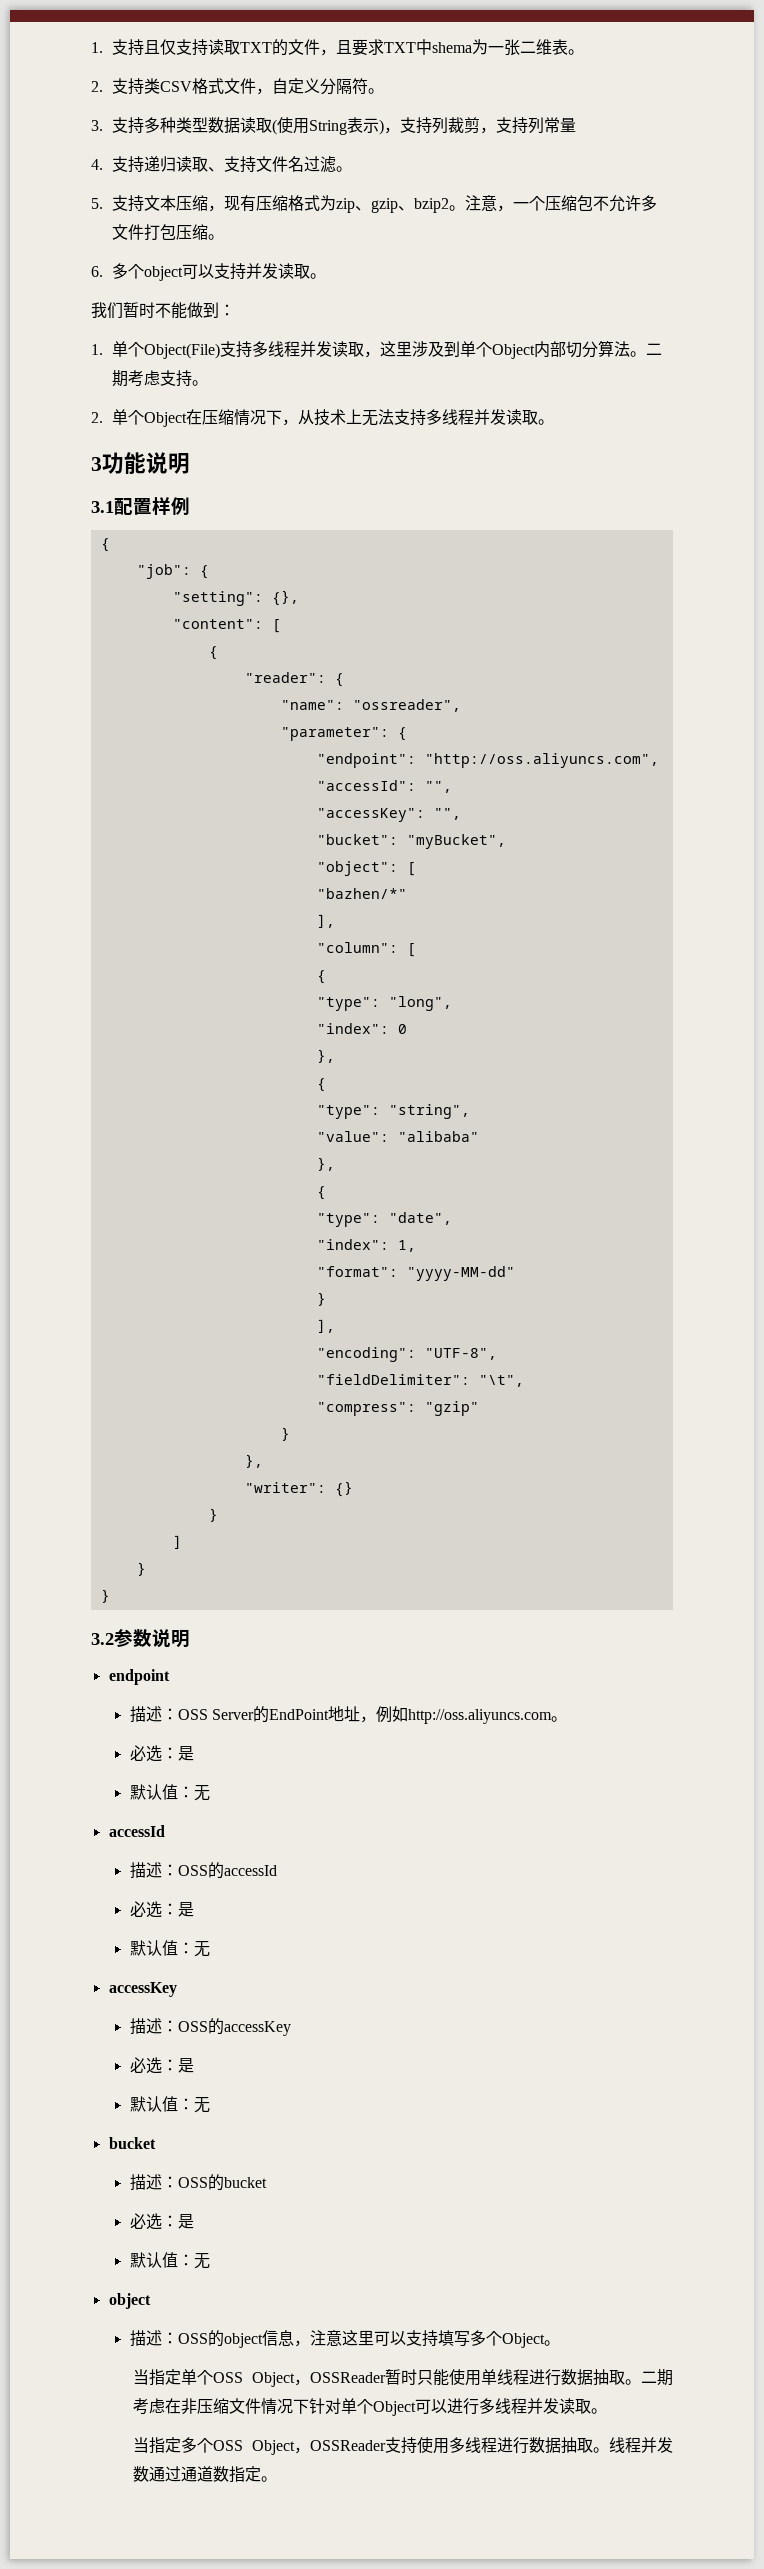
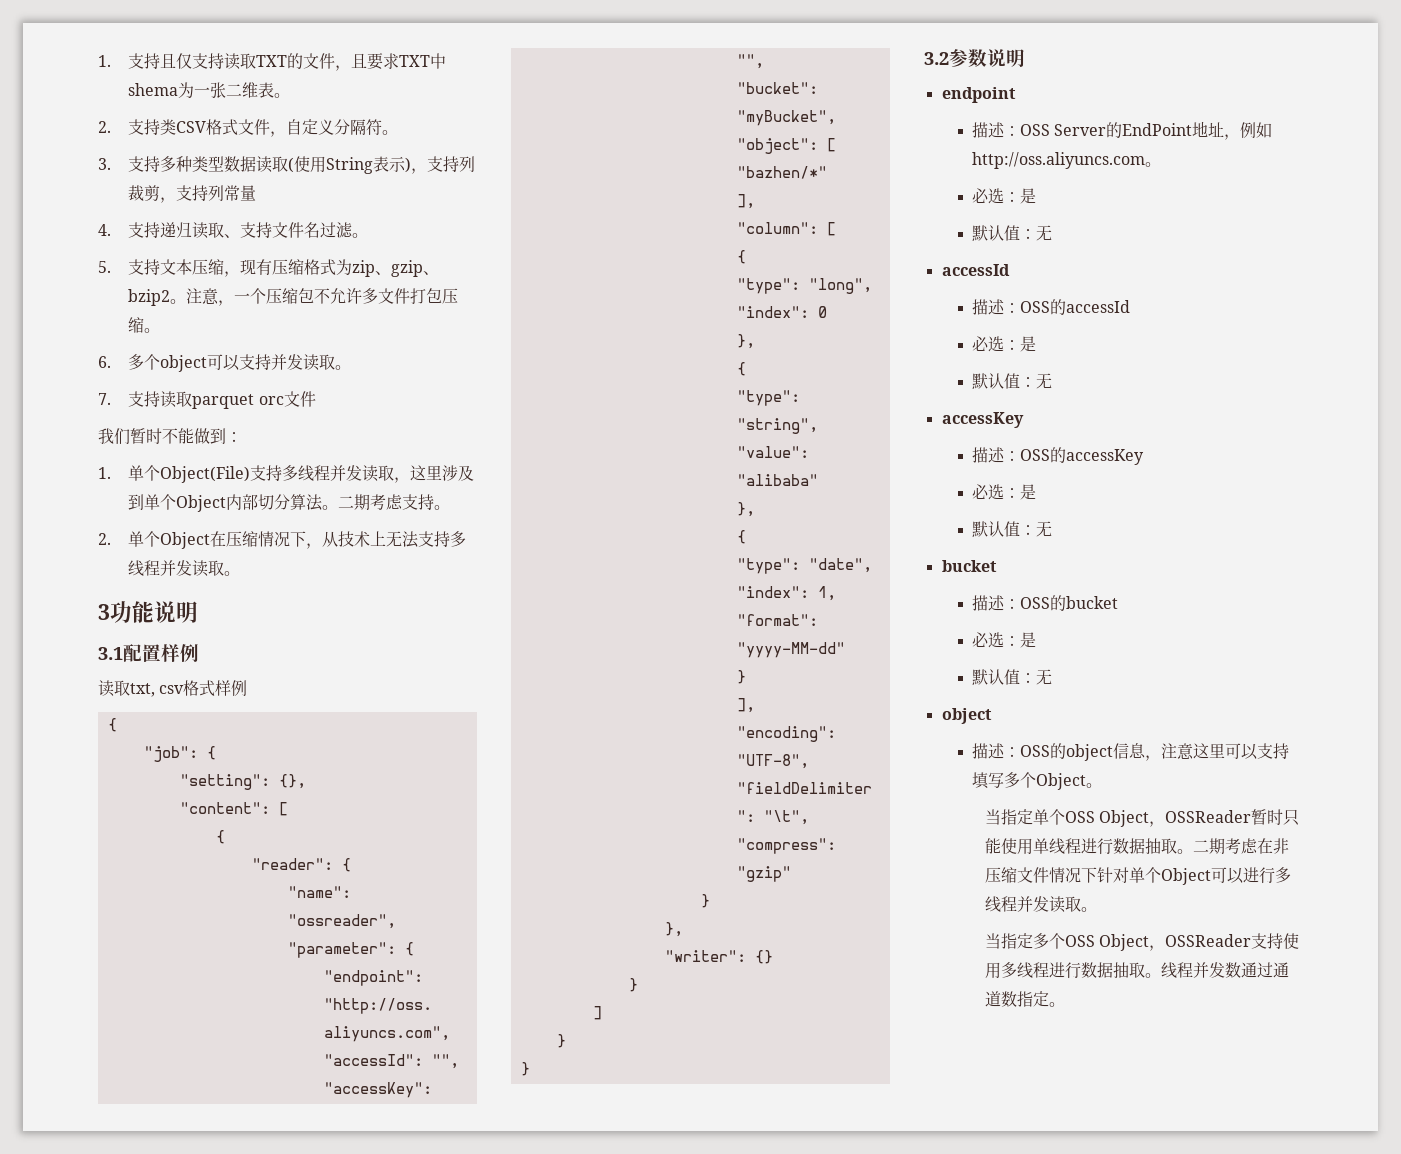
+ 7.支持读取parquet orc文件
+ 读取txt, csv格式样例

